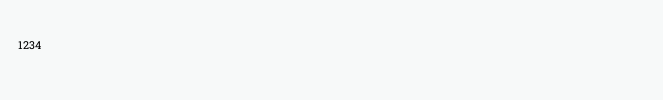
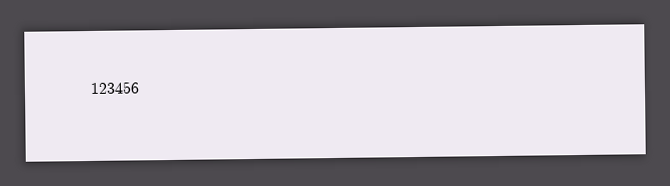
- 1234
+ 123456

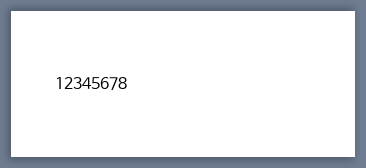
- 123456
+ 12345678

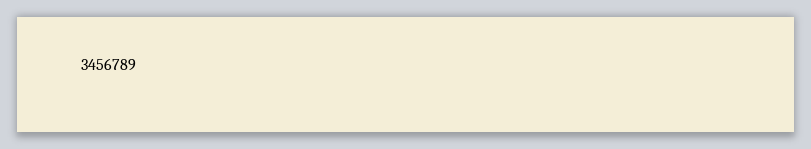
- 12345678
+ 3456789

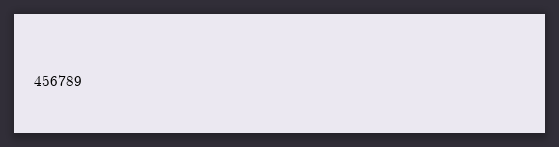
- 3456789
+ 456789

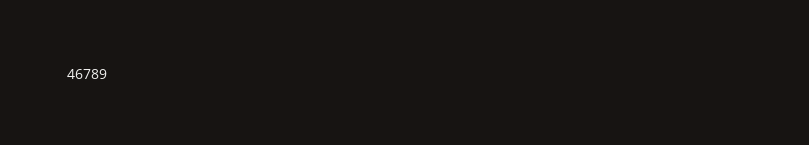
- 456789
+ 46789

